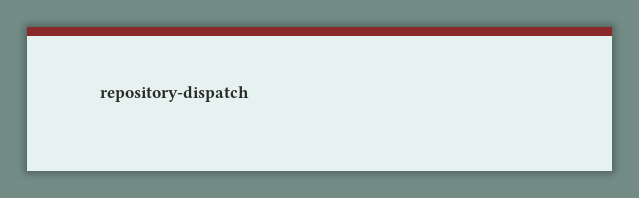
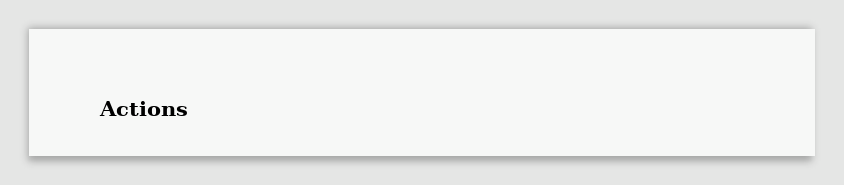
- repository-dispatch
+ Actions

